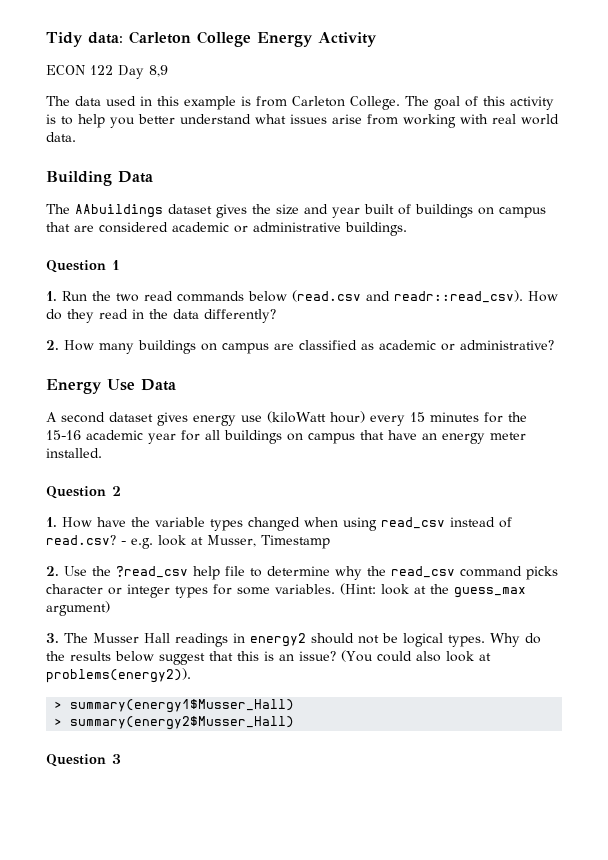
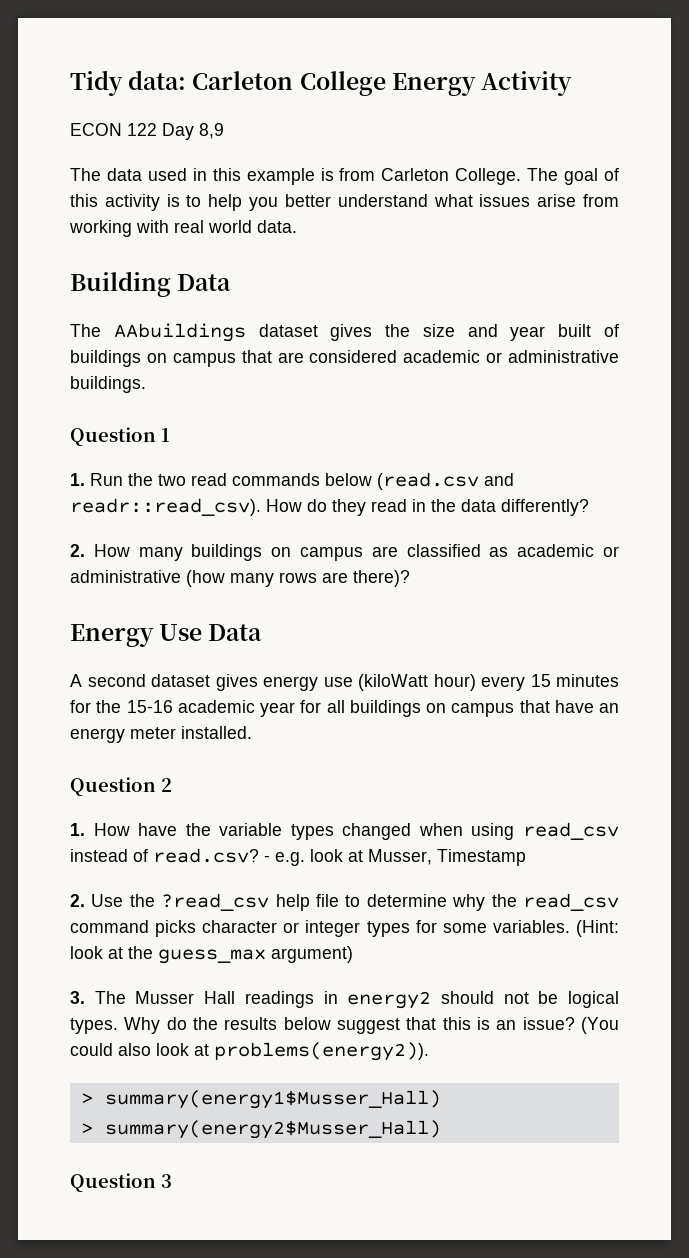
- 2. How many buildings on campus are classified as academic or administrative?
+ 2. How many buildings on campus are classified as academic or administrative (how many rows are there)?

